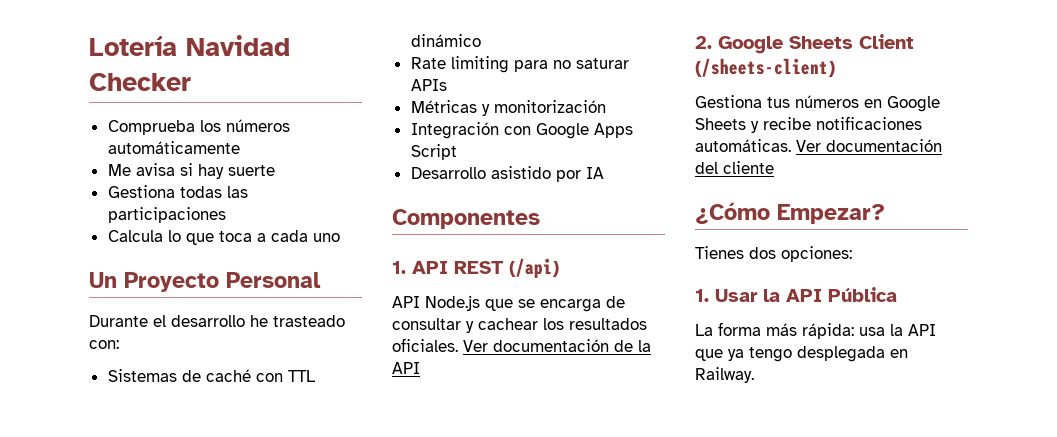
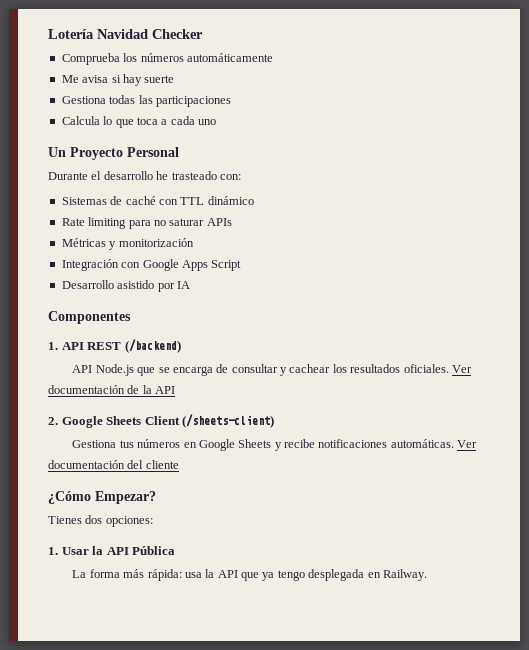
- 1. API REST (/api)
+ 1. API REST (/backend)

